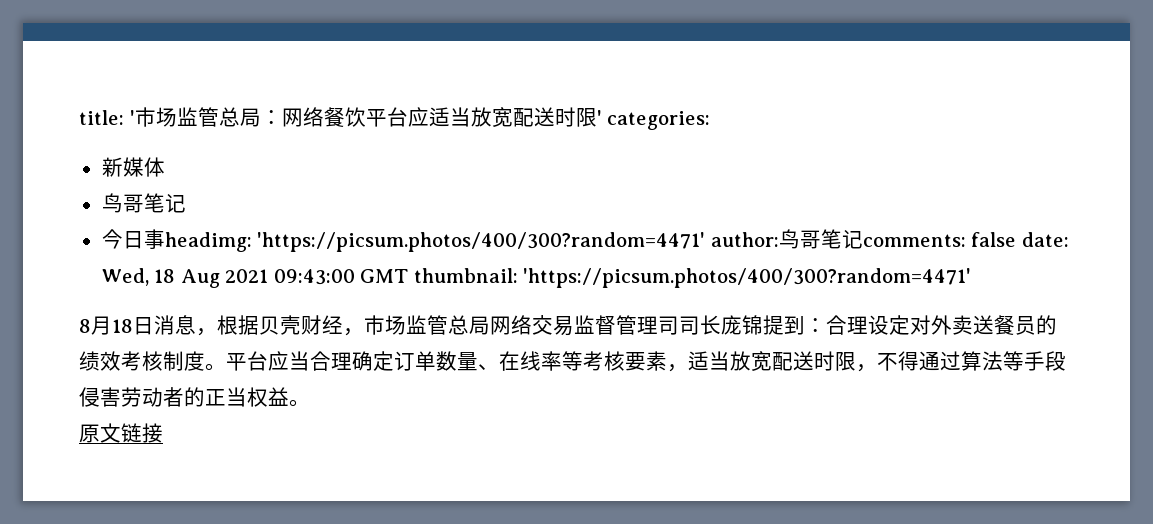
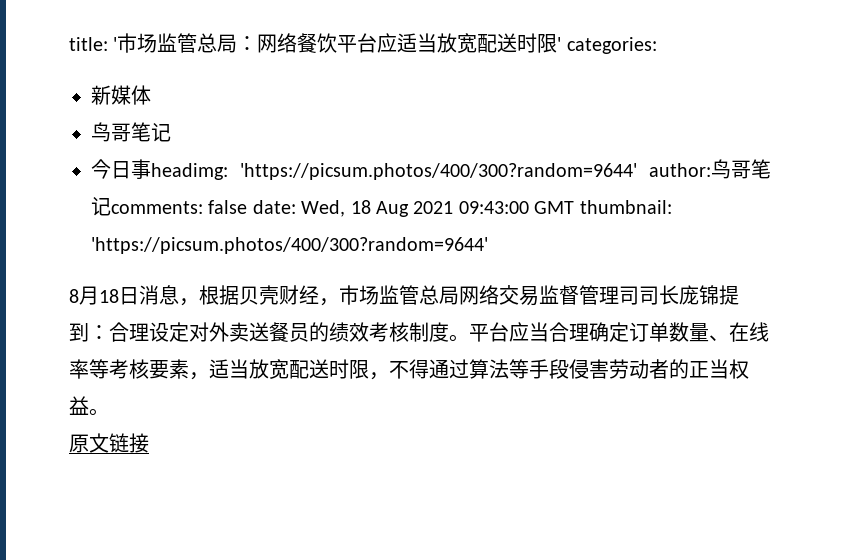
- 今日事headimg: 'https://picsum.photos/400/300?random=4471' author:鸟哥笔记comments: false date: Wed, 18 Aug 2021 09:43:00 GMT thumbnail: 'https://picsum.photos/400/300?random=4471'
+ 今日事headimg: 'https://picsum.photos/400/300?random=9644' author:鸟哥笔记comments: false date: Wed, 18 Aug 2021 09:43:00 GMT thumbnail: 'https://picsum.photos/400/300?random=9644'

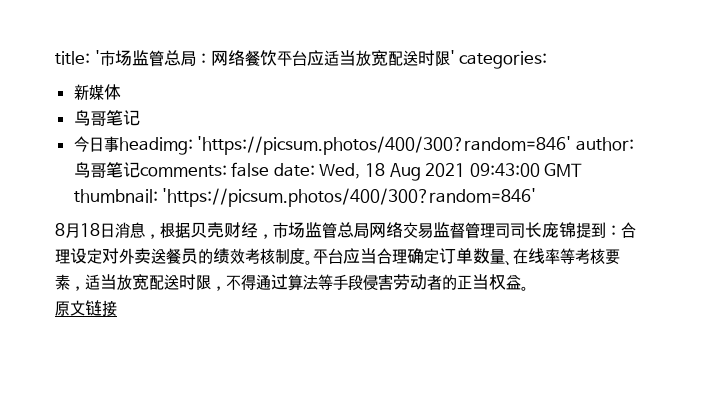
- 今日事headimg: 'https://picsum.photos/400/300?random=9644' author:鸟哥笔记comments: false date: Wed, 18 Aug 2021 09:43:00 GMT thumbnail: 'https://picsum.photos/400/300?random=9644'
+ 今日事headimg: 'https://picsum.photos/400/300?random=846' author:鸟哥笔记comments: false date: Wed, 18 Aug 2021 09:43:00 GMT thumbnail: 'https://picsum.photos/400/300?random=846'

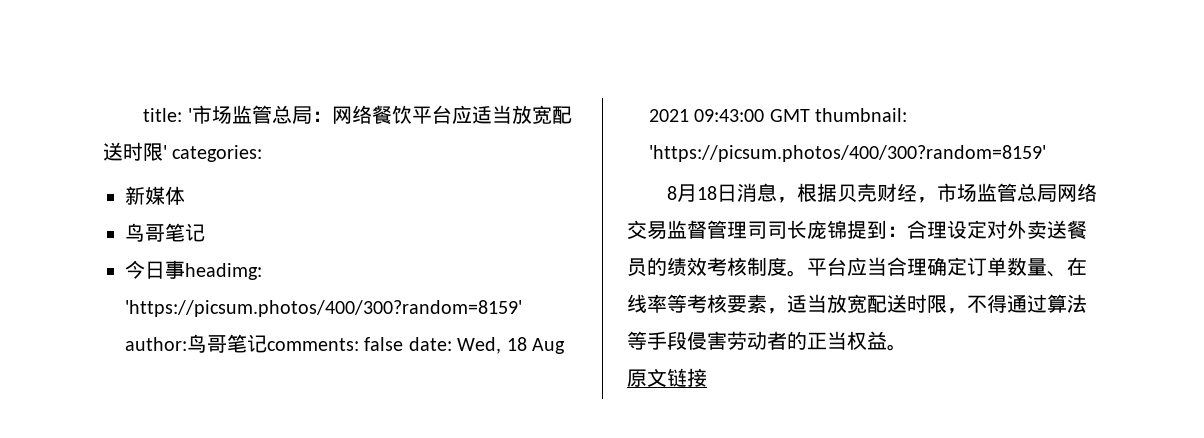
- 今日事headimg: 'https://picsum.photos/400/300?random=846' author:鸟哥笔记comments: false date: Wed, 18 Aug 2021 09:43:00 GMT thumbnail: 'https://picsum.photos/400/300?random=846'
+ 今日事headimg: 'https://picsum.photos/400/300?random=8159' author:鸟哥笔记comments: false date: Wed, 18 Aug 2021 09:43:00 GMT thumbnail: 'https://picsum.photos/400/300?random=8159'

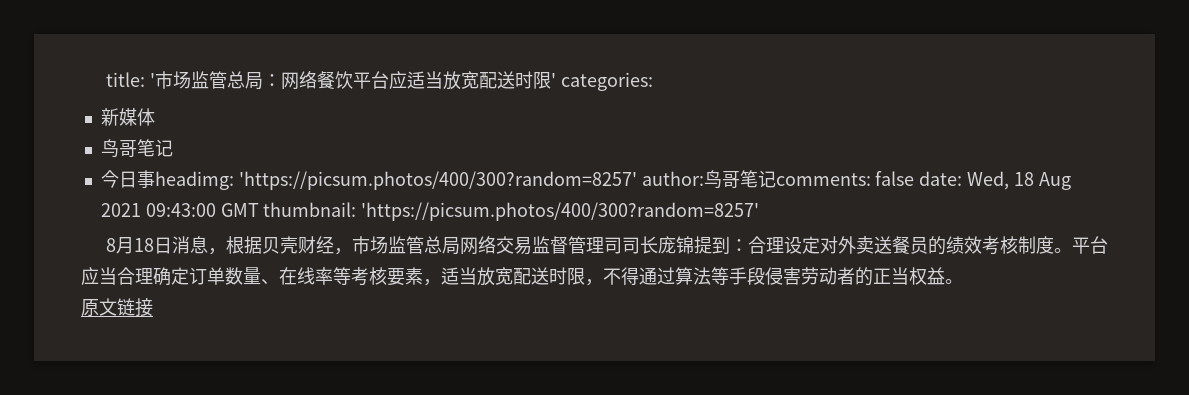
- 今日事headimg: 'https://picsum.photos/400/300?random=8159' author:鸟哥笔记comments: false date: Wed, 18 Aug 2021 09:43:00 GMT thumbnail: 'https://picsum.photos/400/300?random=8159'
+ 今日事headimg: 'https://picsum.photos/400/300?random=8257' author:鸟哥笔记comments: false date: Wed, 18 Aug 2021 09:43:00 GMT thumbnail: 'https://picsum.photos/400/300?random=8257'

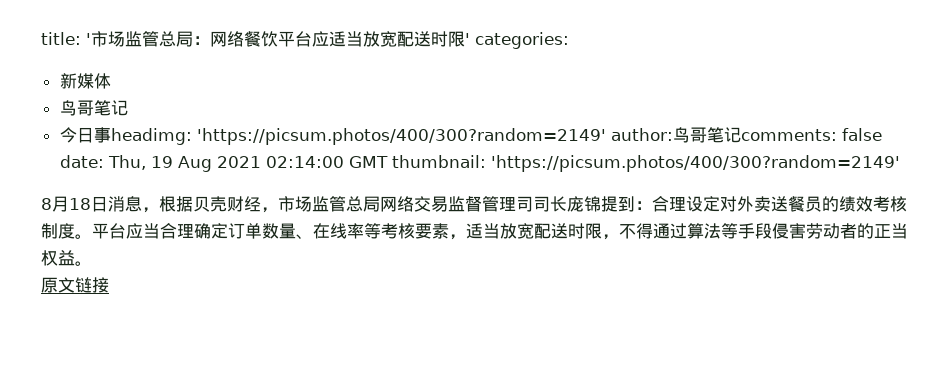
- 今日事headimg: 'https://picsum.photos/400/300?random=8257' author:鸟哥笔记comments: false date: Wed, 18 Aug 2021 09:43:00 GMT thumbnail: 'https://picsum.photos/400/300?random=8257'
+ 今日事headimg: 'https://picsum.photos/400/300?random=2149' author:鸟哥笔记comments: false date: Thu, 19 Aug 2021 02:14:00 GMT thumbnail: 'https://picsum.photos/400/300?random=2149'

